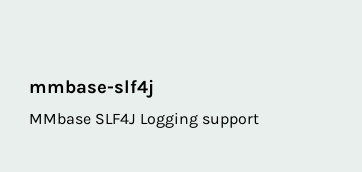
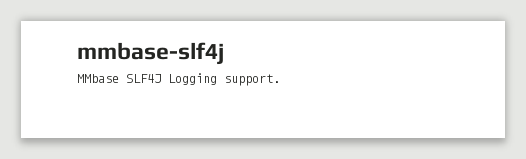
- MMbase SLF4J Logging support
+ MMbase SLF4J Logging support.

